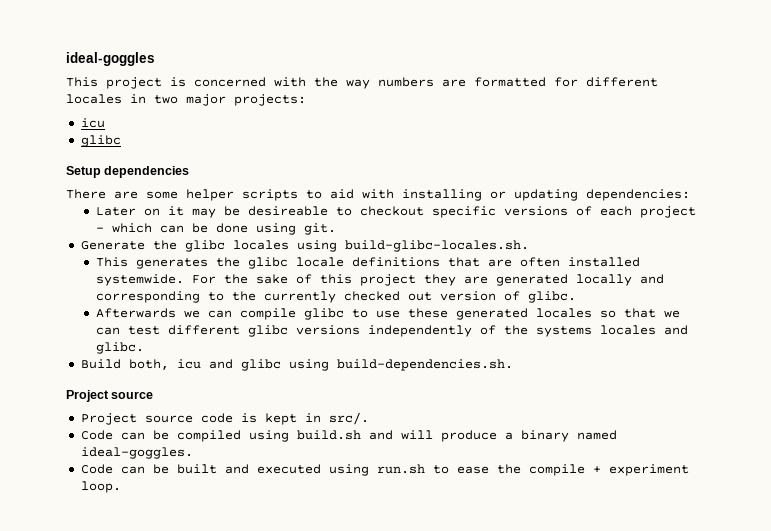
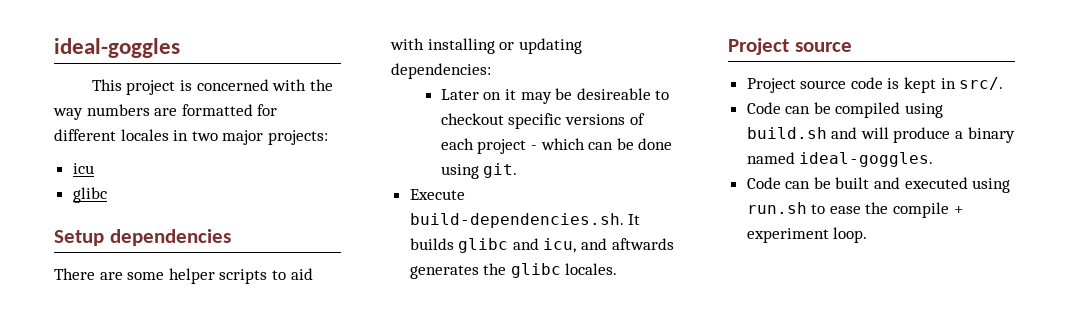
- Generate the glibc locales using build-glibc-locales.sh.
- This generates the glibc locale definitions that are often installed systemwide. For the sake of this project they are generated locally and corresponding to the currently checked out version of glibc.
- Afterwards we can compile glibc to use these generated locales so that we can test different glibc versions independently of the systems locales and glibc.
- Build both, icu and glibc using build-dependencies.sh.
+ Execute build-dependencies.sh. It builds glibc and icu, and aftwards generates the glibc locales.

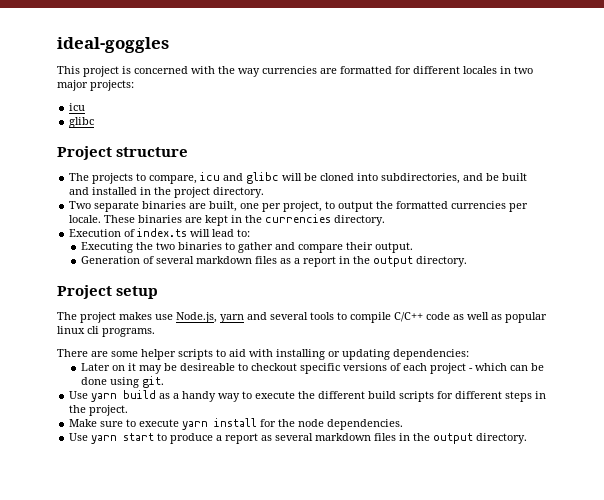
- This project is concerned with the way numbers are formatted for different locales in two major projects:
+ This project is concerned with the way currencies are formatted for different locales in two major projects:
- Setup dependencies
+ Project structure
+ The projects to compare, icu and glibc will be cloned into subdirectories, and be built and installed in the project directory.
+ Two separate binaries are built, one per project, to output the formatted currencies per locale. These binaries are kept in the currencies directory.
+ Execution of index.ts will lead to:
+ Executing the two binaries to gather and compare their output.
+ Generation of several markdown files as a report in the output directory.
+ Project setup
+ The project makes use Node.js, yarn and several tools to compile C/C++ code as well as popular linux cli programs.
- Execute build-dependencies.sh. It builds glibc and icu, and aftwards generates the glibc locales.
- Project source
- Project source code is kept in src/.
- Code can be compiled using build.sh and will produce a binary named ideal-goggles.
- Code can be built and executed using run.sh to ease the compile + experiment loop.
+ Use yarn build as a handy way to execute the different build scripts for different steps in the project.
+ Make sure to execute yarn install for the node dependencies.
+ Use yarn start to produce a report as several markdown files in the output directory.

